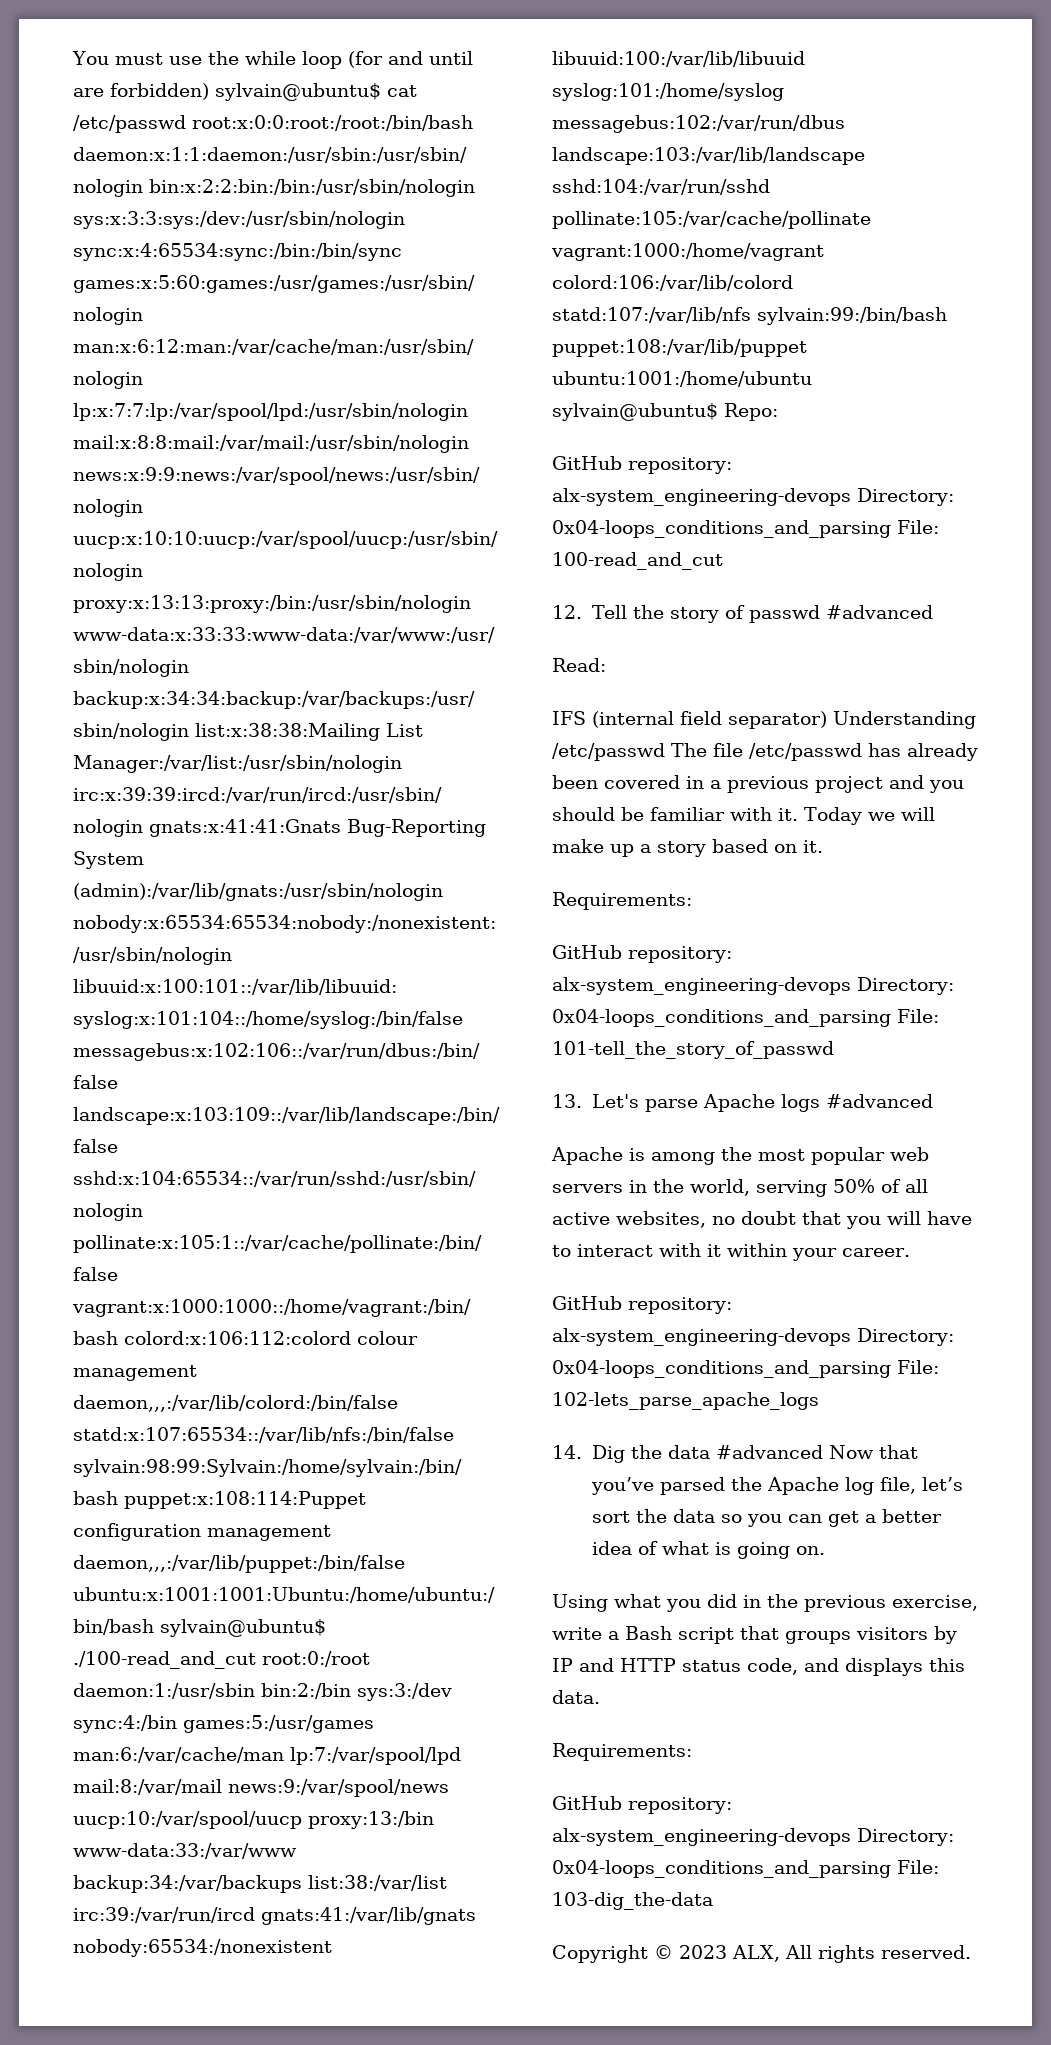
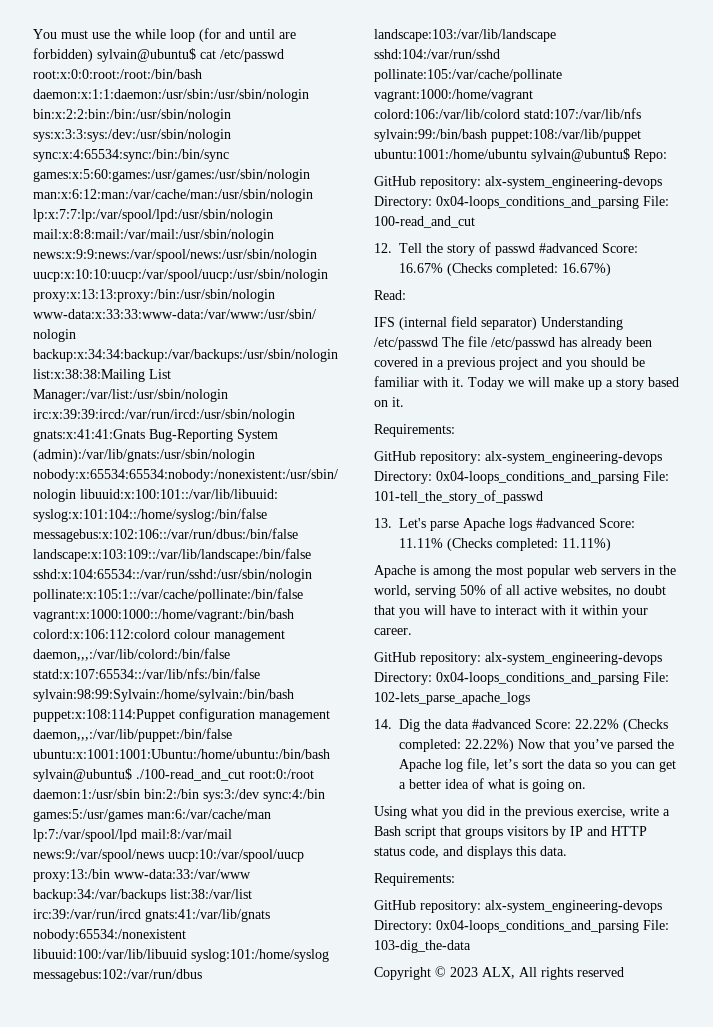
- 12. Tell the story of passwd #advanced
+ 12. Tell the story of passwd #advanced Score: 16.67% (Checks completed: 16.67%)
- 13. Let's parse Apache logs #advanced
+ 13. Let's parse Apache logs #advanced Score: 11.11% (Checks completed: 11.11%)
- 14. Dig the data #advanced Now that you’ve parsed the Apache log file, let’s sort the data so you can get a better idea of what is going on.
+ 14. Dig the data #advanced Score: 22.22% (Checks completed: 22.22%) Now that you’ve parsed the Apache log file, let’s sort the data so you can get a better idea of what is going on.
- Copyright © 2023 ALX, All rights reserved.
+ Copyright © 2023 ALX, All rights reserved

